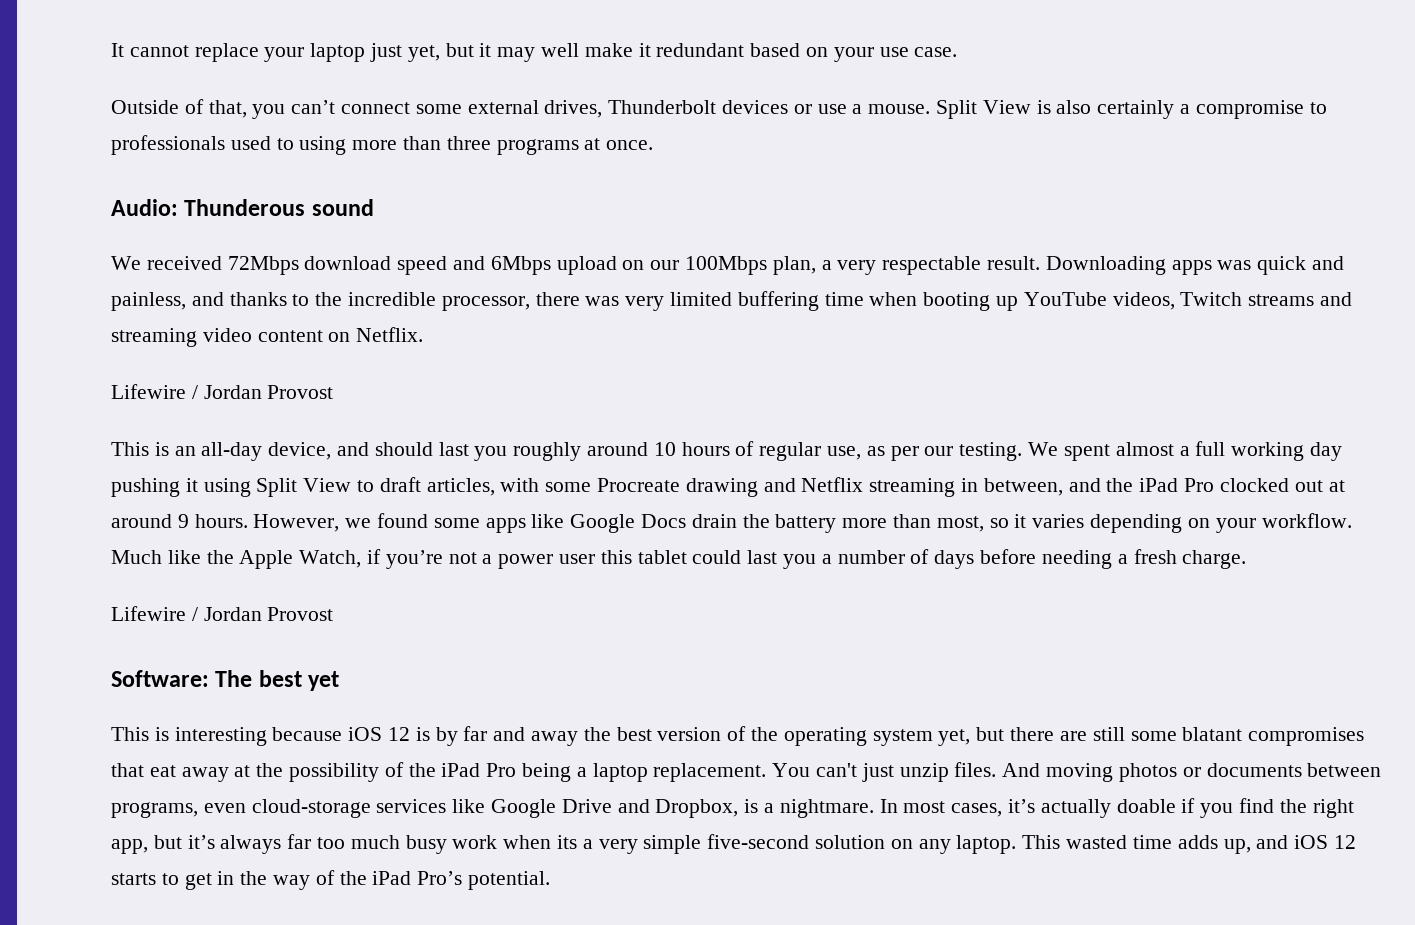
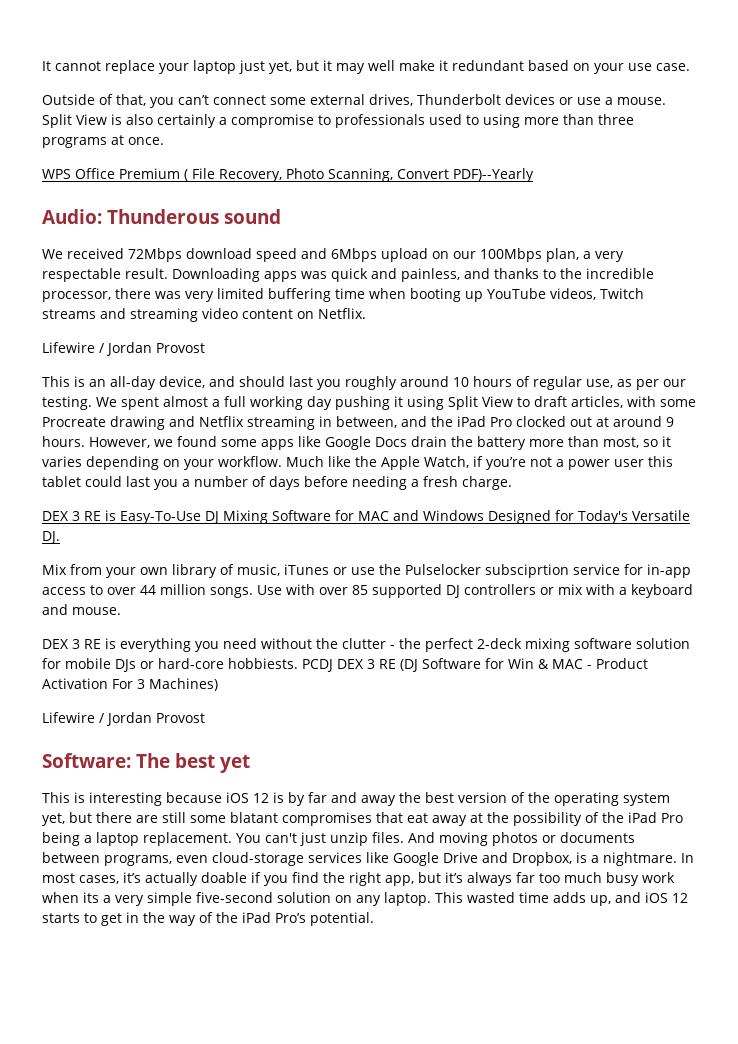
+ WPS Office Premium ( File Recovery, Photo Scanning, Convert PDF)--Yearly
+ DEX 3 RE is Easy-To-Use DJ Mixing Software for MAC and Windows Designed for Today's Versatile DJ.
+ Mix from your own library of music, iTunes or use the Pulselocker subsciprtion service for in-app access to over 44 million songs. Use with over 85 supported DJ controllers or mix with a keyboard and mouse.
+ DEX 3 RE is everything you need without the clutter - the perfect 2-deck mixing software solution for mobile DJs or hard-core hobbiests. PCDJ DEX 3 RE (DJ Software for Win & MAC - Product Activation For 3 Machines)

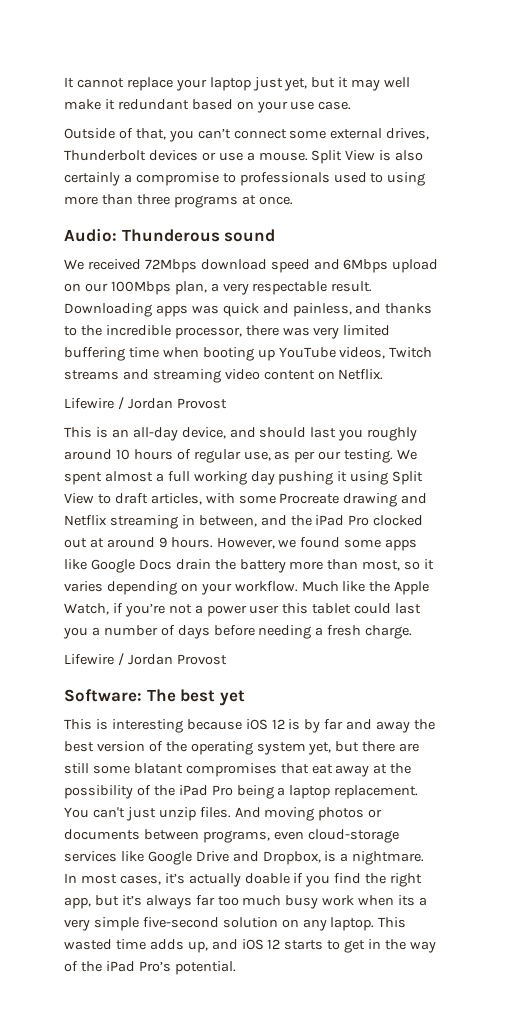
- WPS Office Premium ( File Recovery, Photo Scanning, Convert PDF)--Yearly
- DEX 3 RE is Easy-To-Use DJ Mixing Software for MAC and Windows Designed for Today's Versatile DJ.
- Mix from your own library of music, iTunes or use the Pulselocker subsciprtion service for in-app access to over 44 million songs. Use with over 85 supported DJ controllers or mix with a keyboard and mouse.
- DEX 3 RE is everything you need without the clutter - the perfect 2-deck mixing software solution for mobile DJs or hard-core hobbiests. PCDJ DEX 3 RE (DJ Software for Win & MAC - Product Activation For 3 Machines)

